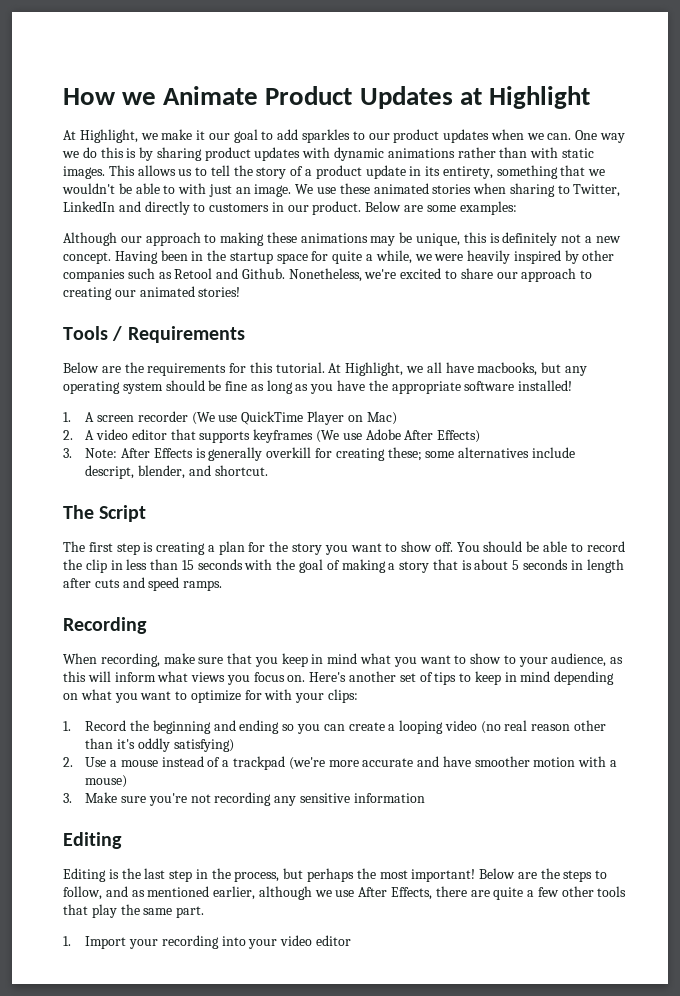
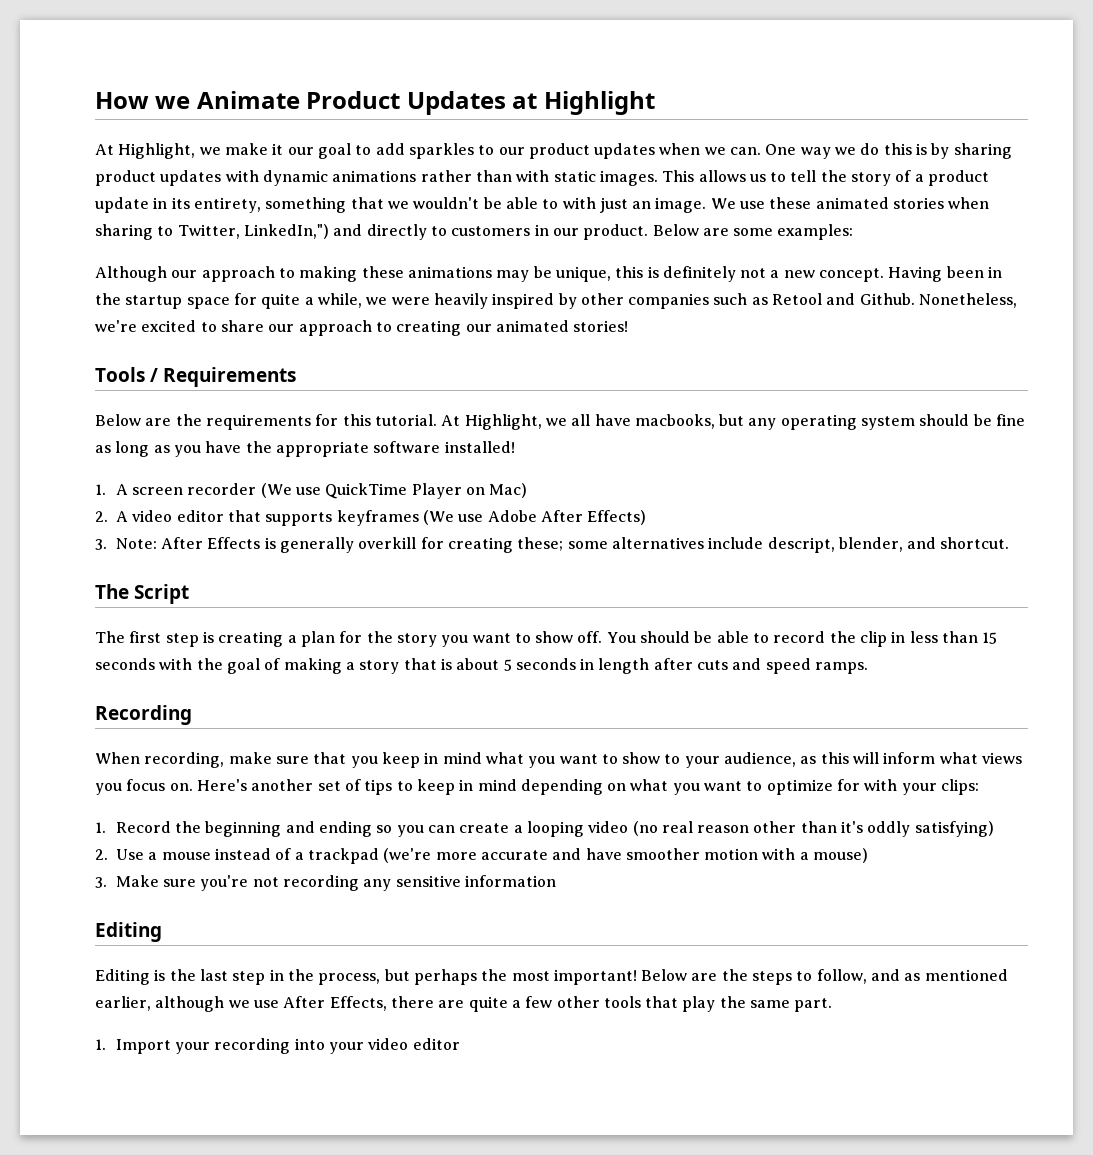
- We use these animated stories when sharing to Twitter, LinkedIn and directly to customers in our product.
+ We use these animated stories when sharing to Twitter, LinkedIn,") and directly to customers in our product.

